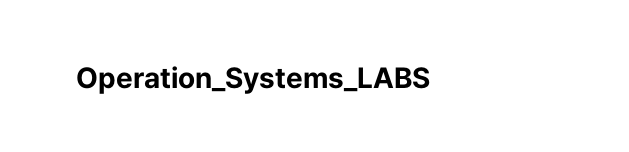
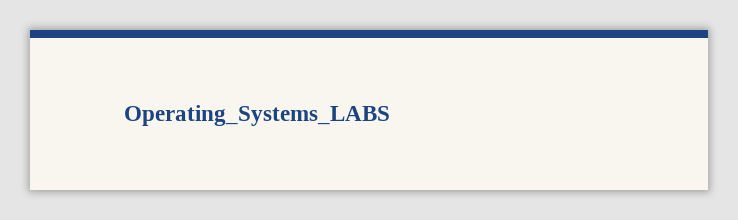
- Operation_Systems_LABS
+ Operating_Systems_LABS

